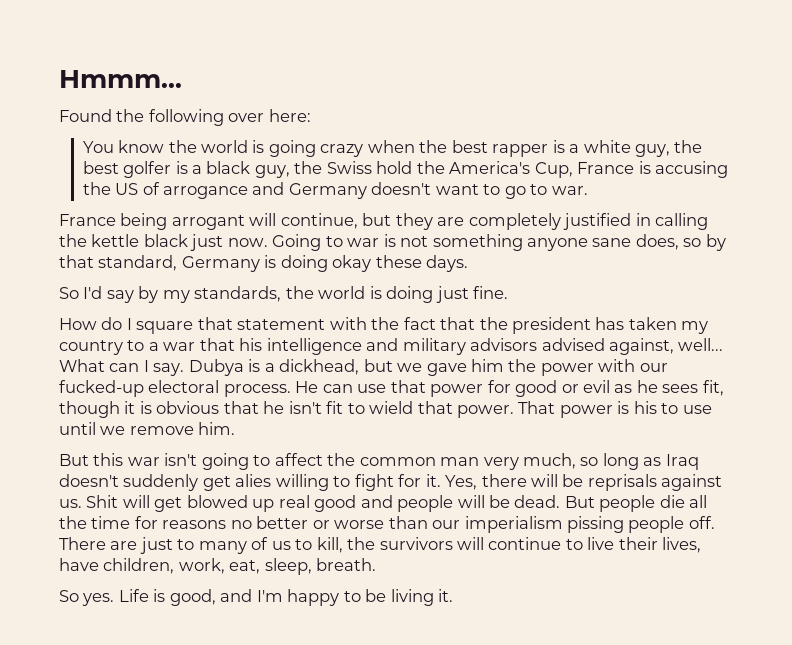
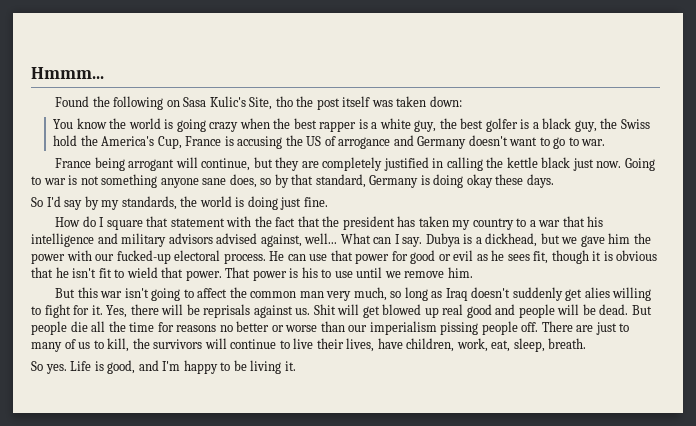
- Found the following over here:
+ Found the following on Sasa Kulic's Site, tho the post itself was taken down:

